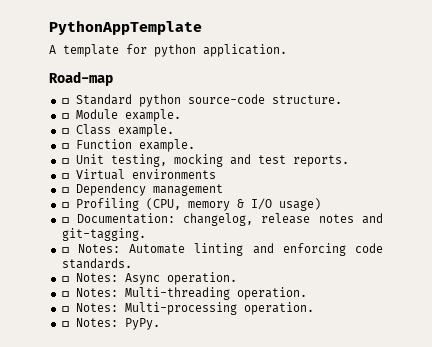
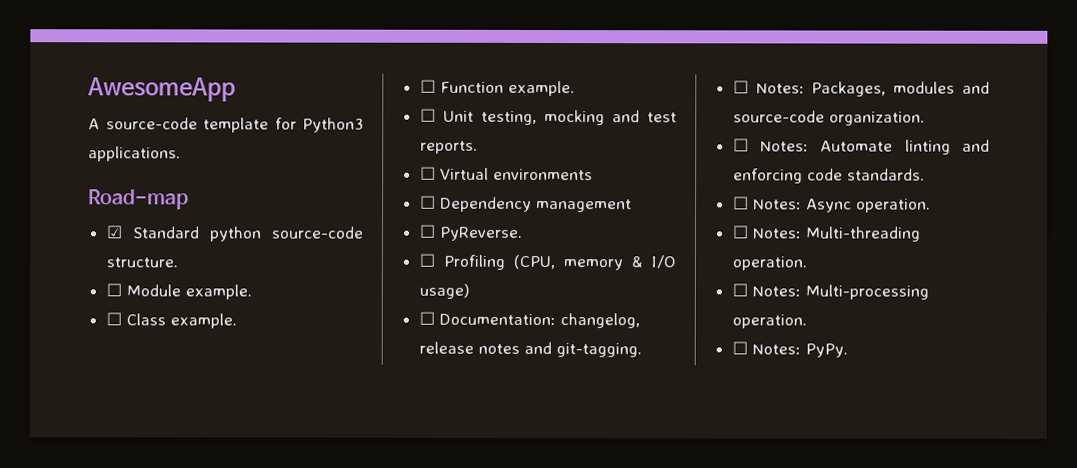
- PythonAppTemplate
+ AwesomeApp
- A template for python application.
+ A source-code template for Python3 applications.
- ☐ Standard python source-code structure.
+ ☑ Standard python source-code structure.
+ ☐ PyReverse.
+ ☐ Notes: Packages, modules and source-code organization.

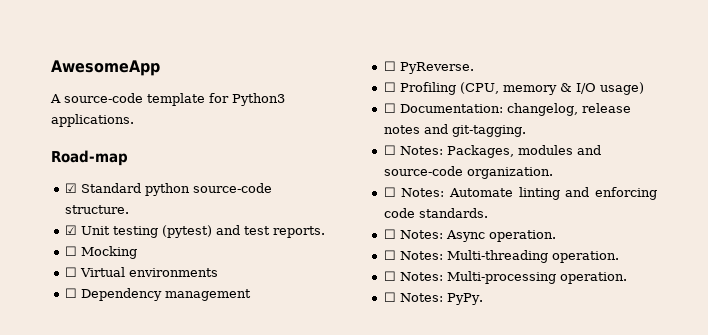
- ☐ Module example.
- ☐ Class example.
- ☐ Function example.
- ☐ Unit testing, mocking and test reports.
+ ☑ Unit testing (pytest) and test reports.
+ ☐ Mocking

